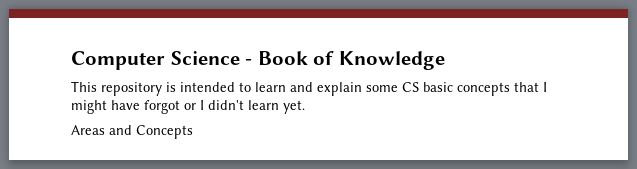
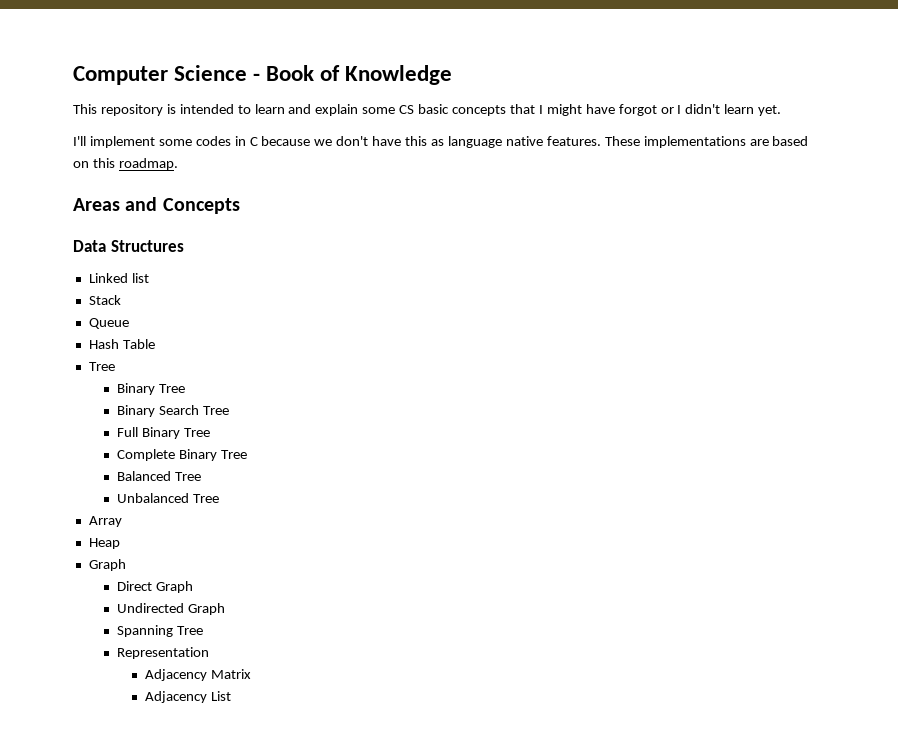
+ I'll implement some codes in C because we don't have this as language native features. These implementations are based on this roadmap.
  Areas and Concepts
+ Data Structures
+ Linked list
+ Stack
+ Queue
+ Hash Table
+ Tree
+ Binary Tree
+ Binary Search Tree
+ Full Binary Tree
+ Complete Binary Tree
+ Balanced Tree
+ Unbalanced Tree
+ Array
+ Heap
+ Graph
+ Direct Graph
+ Undirected Graph
+ Spanning Tree
+ Representation
+ Adjacency Matrix
+ Adjacency List

